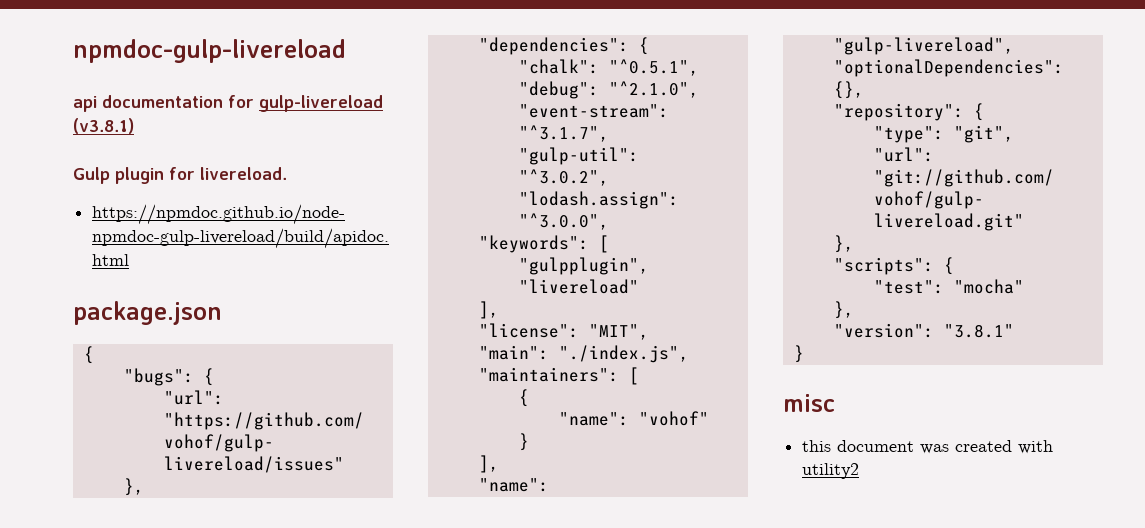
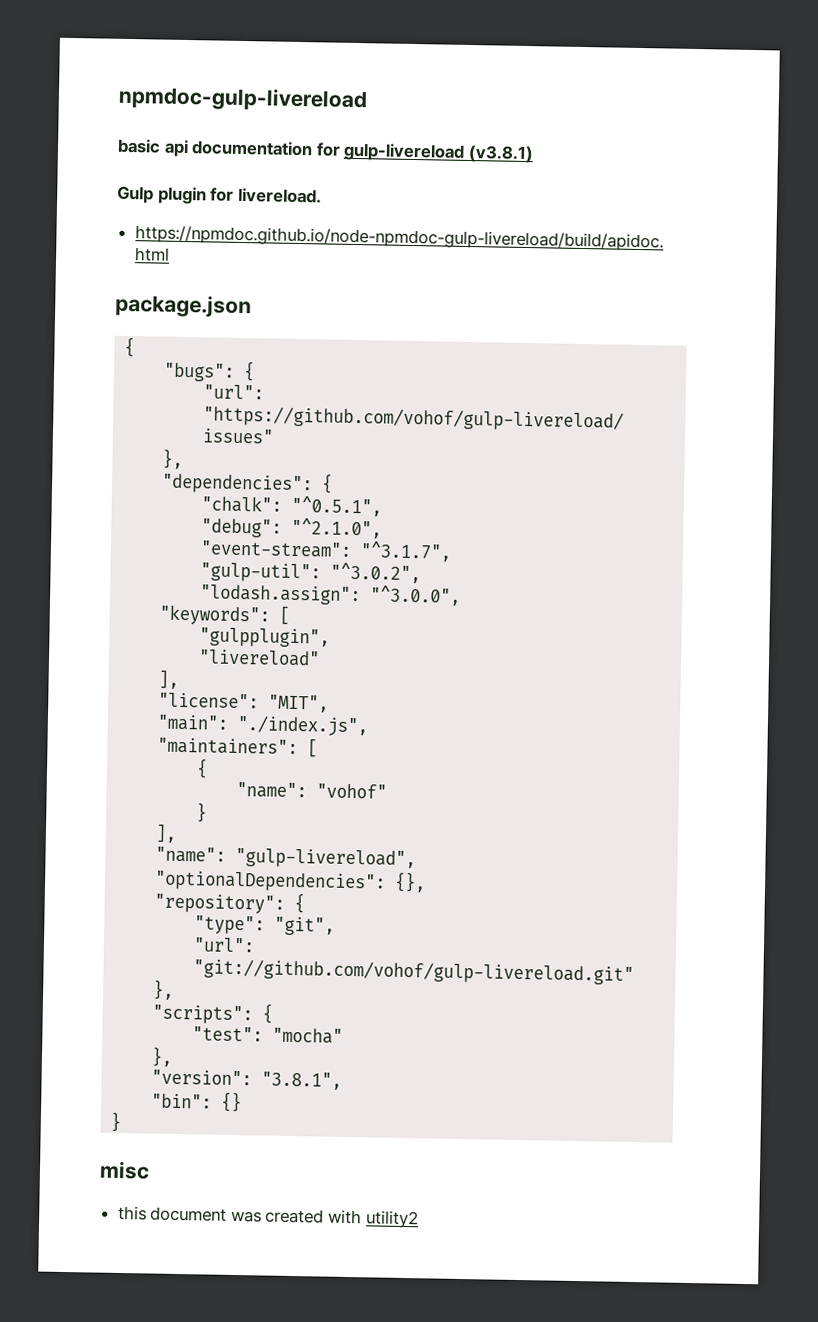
- api documentation for gulp-livereload (v3.8.1)
+ basic api documentation for gulp-livereload (v3.8.1)
- "version": "3.8.1"
+ "version": "3.8.1",
+ "bin": {}

